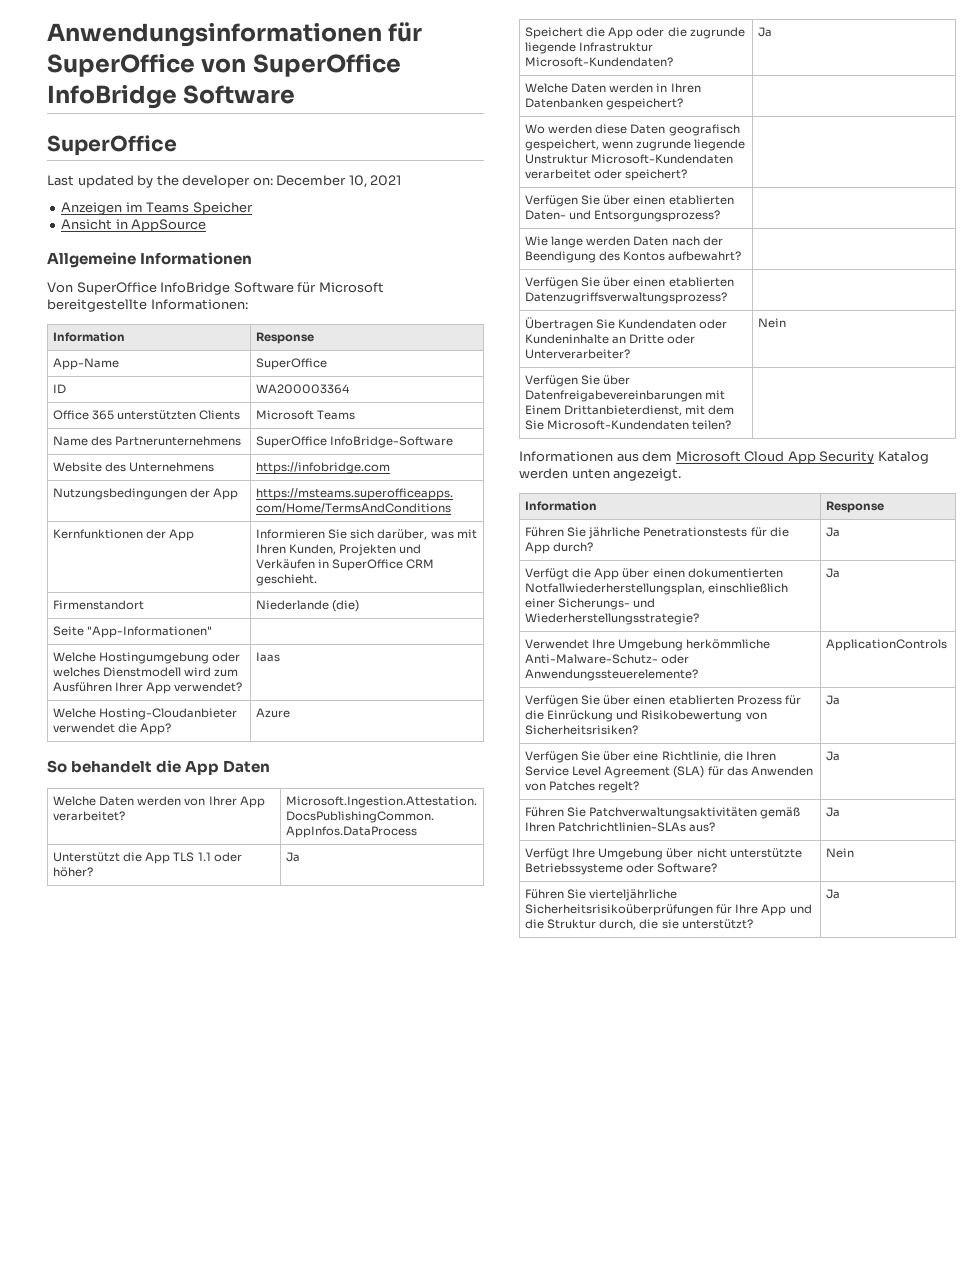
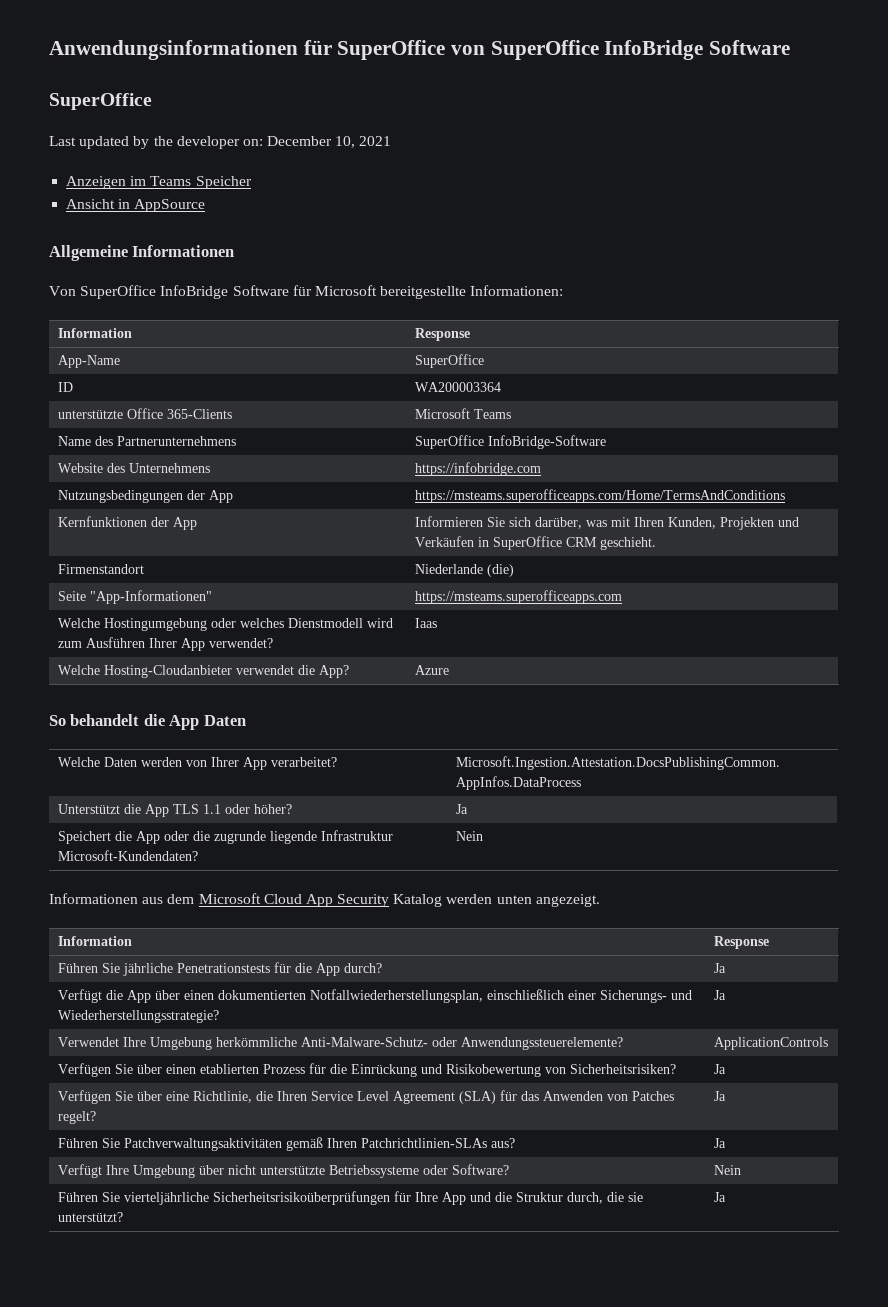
- Office 365 unterstützten Clients | Microsoft Teams
+ unterstützte Office 365-Clients | Microsoft Teams
- Seite "App-Informationen" |
+ Seite "App-Informationen" | https://msteams.superofficeapps.com
- Speichert die App oder die zugrunde liegende Infrastruktur Microsoft-Kundendaten? | Ja
- Welche Daten werden in Ihren Datenbanken gespeichert? |
- Wo werden diese Daten geografisch gespeichert, wenn zugrunde liegende Unstruktur Microsoft-Kundendaten verarbeitet oder speichert? |
- Verfügen Sie über einen etablierten Daten- und Entsorgungsprozess? |
- Wie lange werden Daten nach der Beendigung des Kontos aufbewahrt? |
- Verfügen Sie über einen etablierten Datenzugriffsverwaltungsprozess? |
- Übertragen Sie Kundendaten oder Kundeninhalte an Dritte oder Unterverarbeiter? | Nein
- Verfügen Sie über Datenfreigabevereinbarungen mit Einem Drittanbieterdienst, mit dem Sie Microsoft-Kundendaten teilen? |
+ Speichert die App oder die zugrunde liegende Infrastruktur Microsoft-Kundendaten? | Nein

